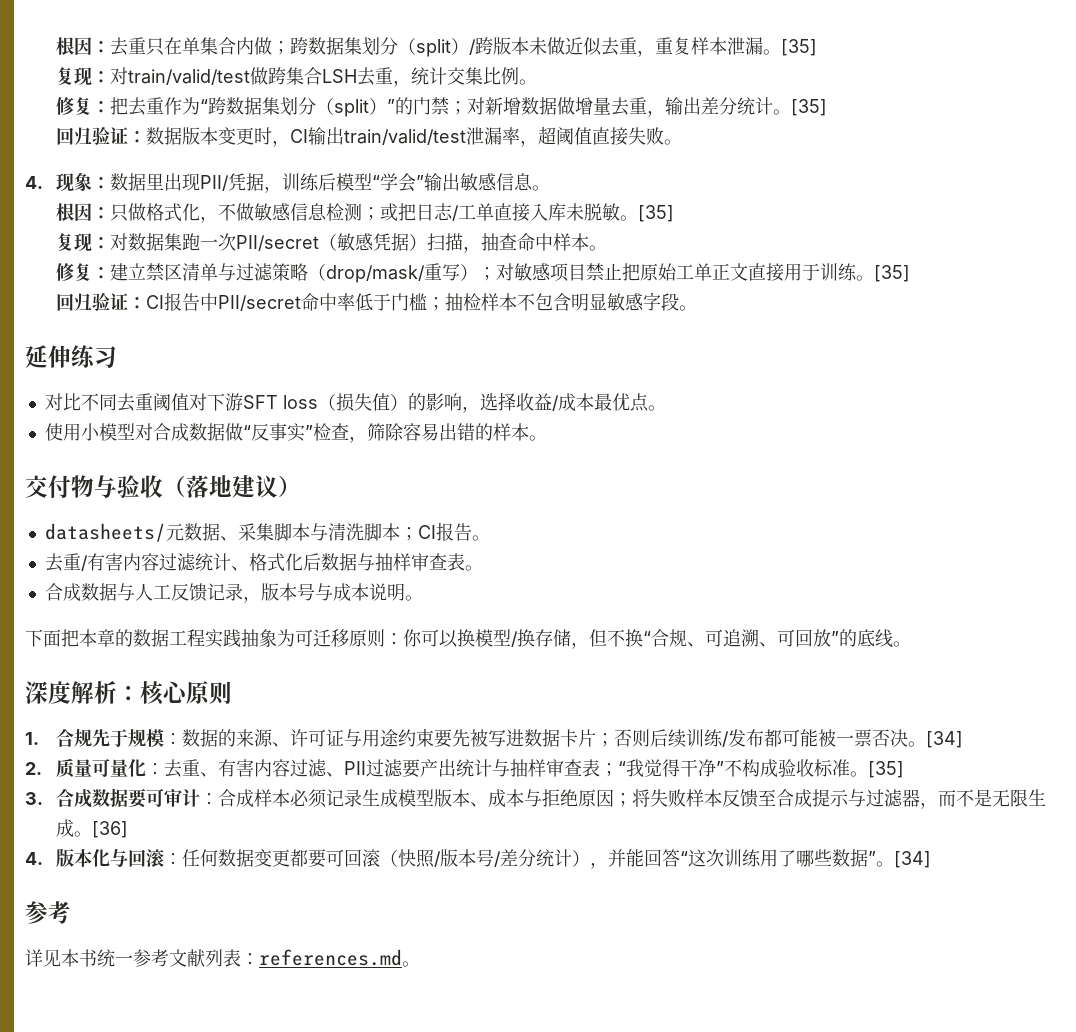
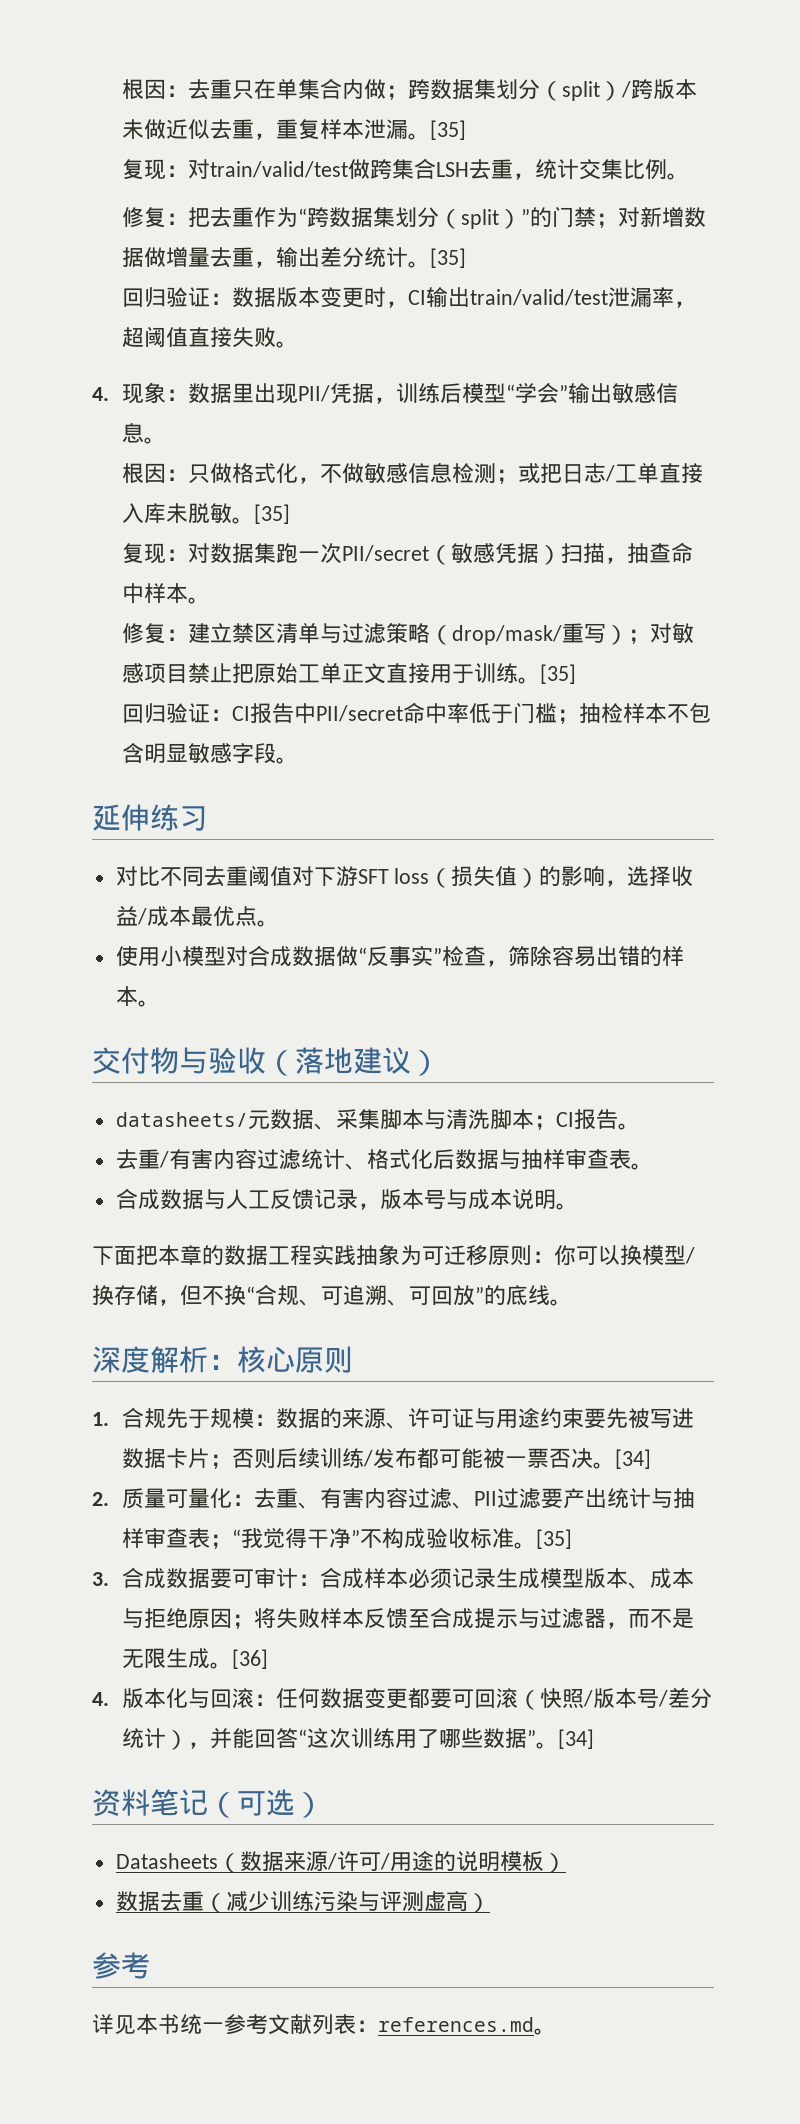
+ 资料笔记（可选）
+ Datasheets（数据来源/许可/用途的说明模板）
+ 数据去重（减少训练污染与评测虚高）

